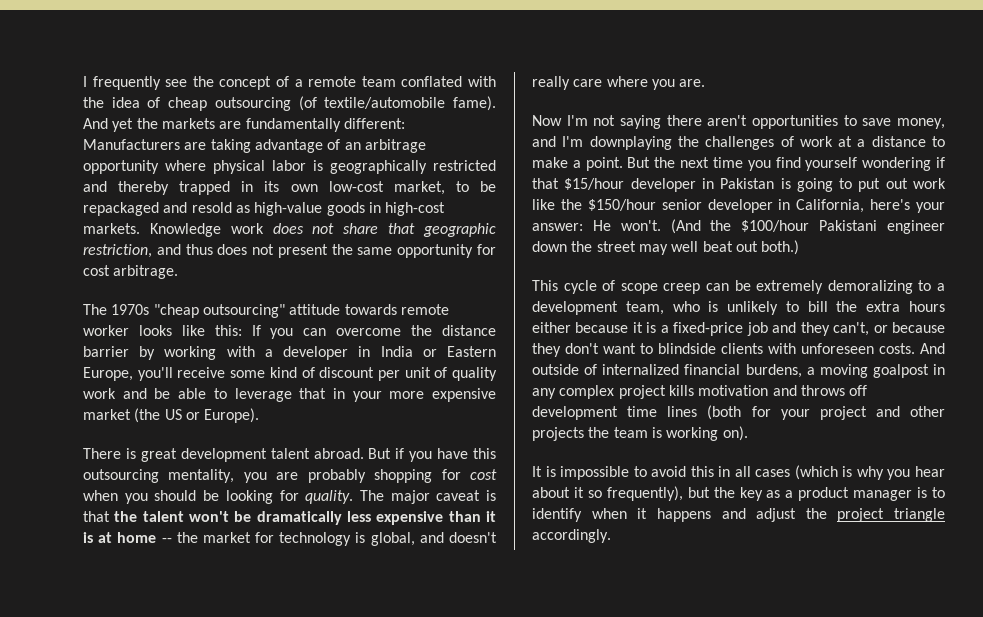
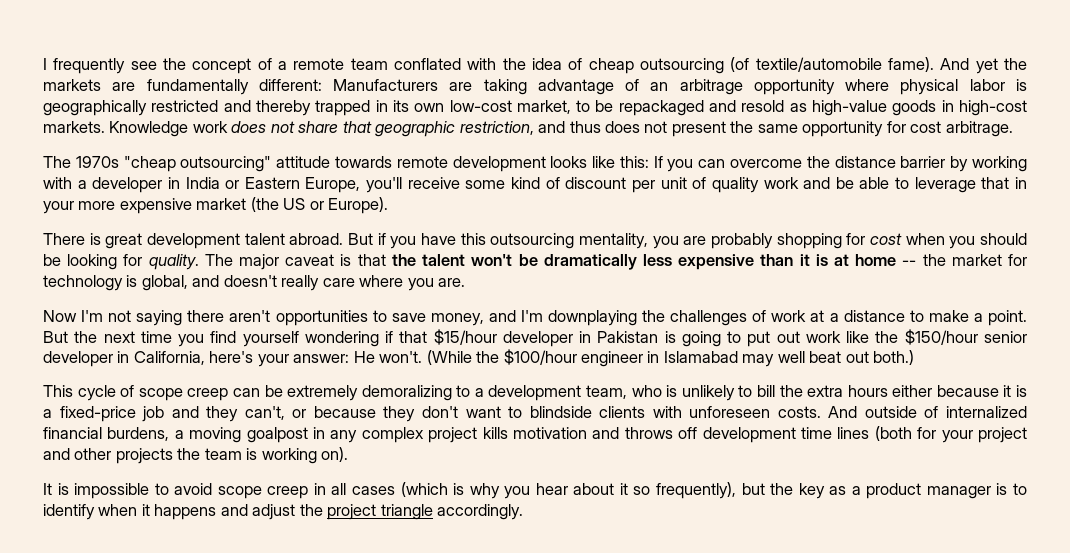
- The 1970s "cheap outsourcing" attitude towards remote worker looks like this: If you can overcome the distance barrier by working with a developer in India or Eastern Europe, you'll receive some kind of discount per unit of quality work and be able to leverage that in your more expensive market (the US or Europe).
+ The 1970s "cheap outsourcing" attitude towards remote development looks like this: If you can overcome the distance barrier by working with a developer in India or Eastern Europe, you'll receive some kind of discount per unit of quality work and be able to leverage that in your more expensive market (the US or Europe).
- (And the $100/hour Pakistani engineer down the street may well beat out both.)
+ (While the $100/hour engineer in Islamabad may well beat out both.)
- It is impossible to avoid this in all cases (which is why you hear about it so frequently), but the key as a product manager is to identify when it happens and adjust the project triangle accordingly.
+ It is impossible to avoid scope creep in all cases (which is why you hear about it so frequently), but the key as a product manager is to identify when it happens and adjust the project triangle accordingly.

